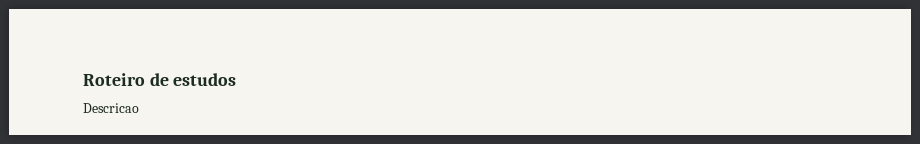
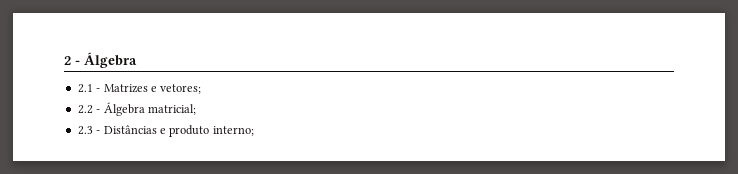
- Roteiro de estudos
- Descricao
+ 2 - Álgebra
+ 2.1 - Matrizes e vetores;
+ 2.2 - Álgebra matricial;
+ 2.3 - Distâncias e produto interno;

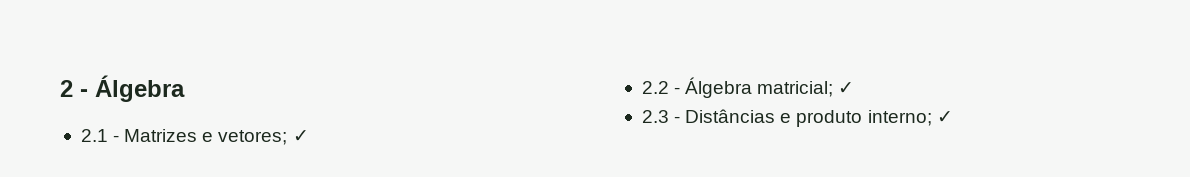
- 2.1 - Matrizes e vetores;
+ 2.1 - Matrizes e vetores; ✓
- 2.2 - Álgebra matricial;
+ 2.2 - Álgebra matricial; ✓
- 2.3 - Distâncias e produto interno;
+ 2.3 - Distâncias e produto interno; ✓

